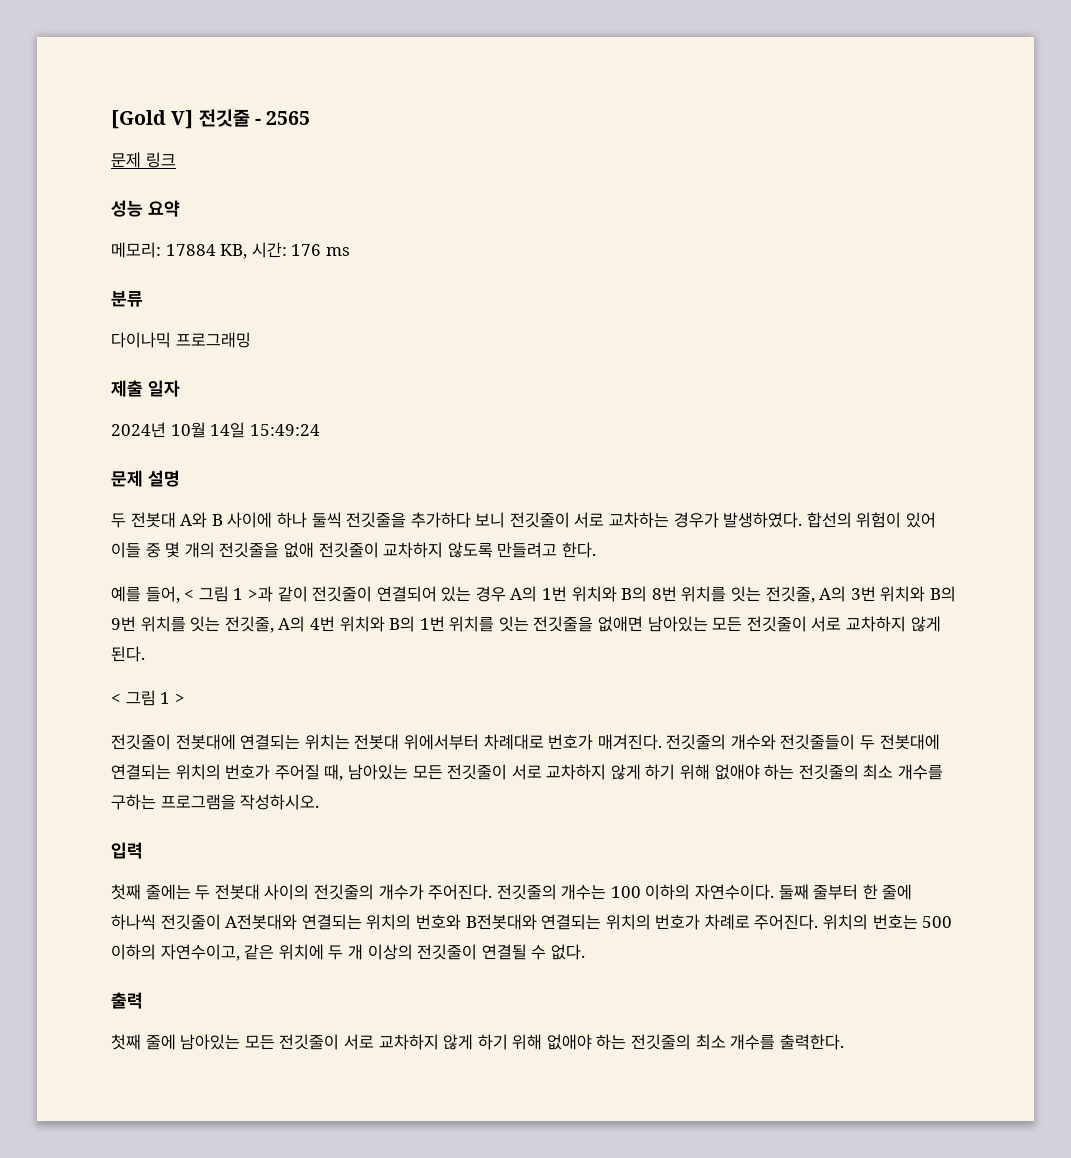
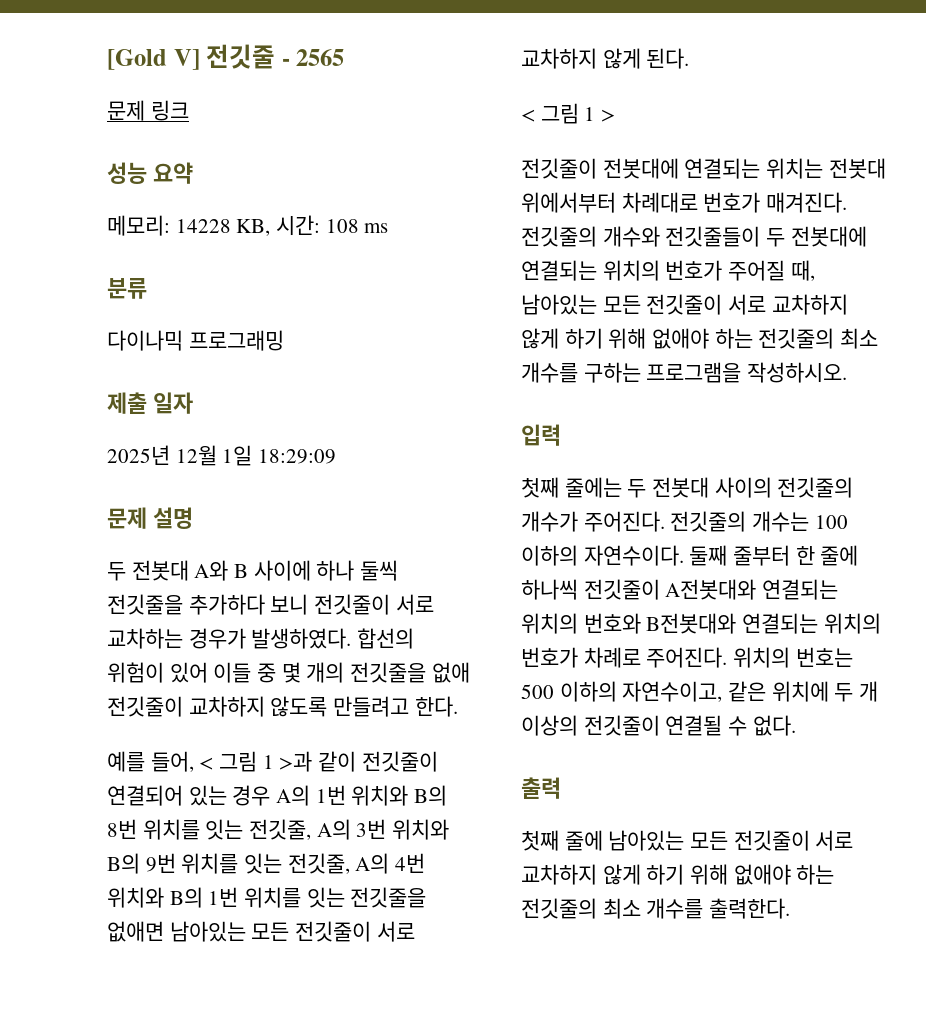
- 메모리: 17884 KB, 시간: 176 ms
+ 메모리: 14228 KB, 시간: 108 ms
- 2024년 10월 14일 15:49:24
+ 2025년 12월 1일 18:29:09

